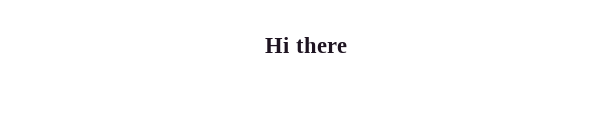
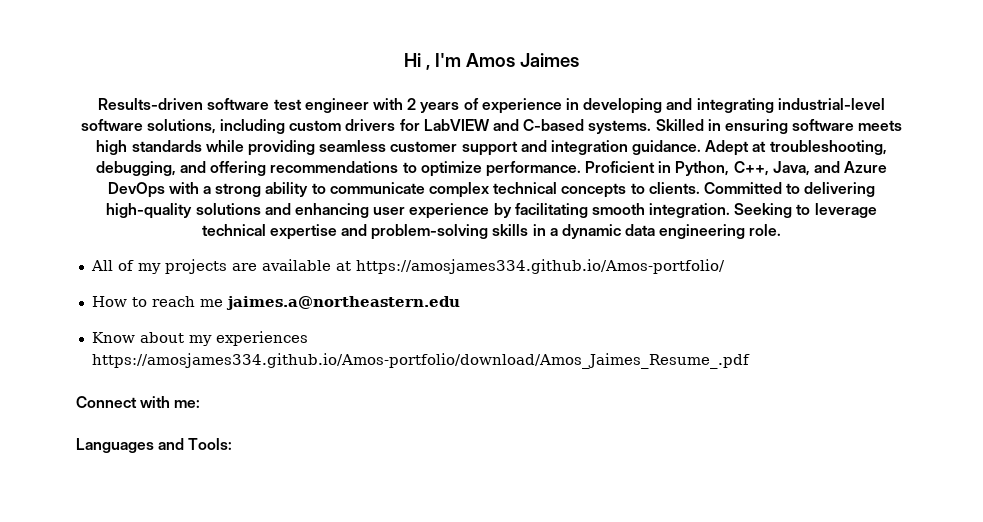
- Hi there
+ Hi , I'm Amos Jaimes
+ Results-driven software test engineer with 2 years of experience in developing and integrating industrial-level software solutions, including custom drivers for LabVIEW and C-based systems. Skilled in ensuring software meets high standards while providing seamless customer support and integration guidance. Adept at troubleshooting, debugging, and offering recommendations to optimize performance. Proficient in Python, C++, Java, and Azure DevOps with a strong ability to communicate complex technical concepts to clients. Committed to delivering high-quality solutions and enhancing user experience by facilitating smooth integration. Seeking to leverage technical expertise and problem-solving skills in a dynamic data engineering role.
+ All of my projects are available at https://amosjames334.github.io/Amos-portfolio/
+ How to reach me jaimes.a@northeastern.edu
+ Know about my experiences https://amosjames334.github.io/Amos-portfolio/download/Amos_Jaimes_Resume_.pdf
+ Connect with me:
+ Languages and Tools:

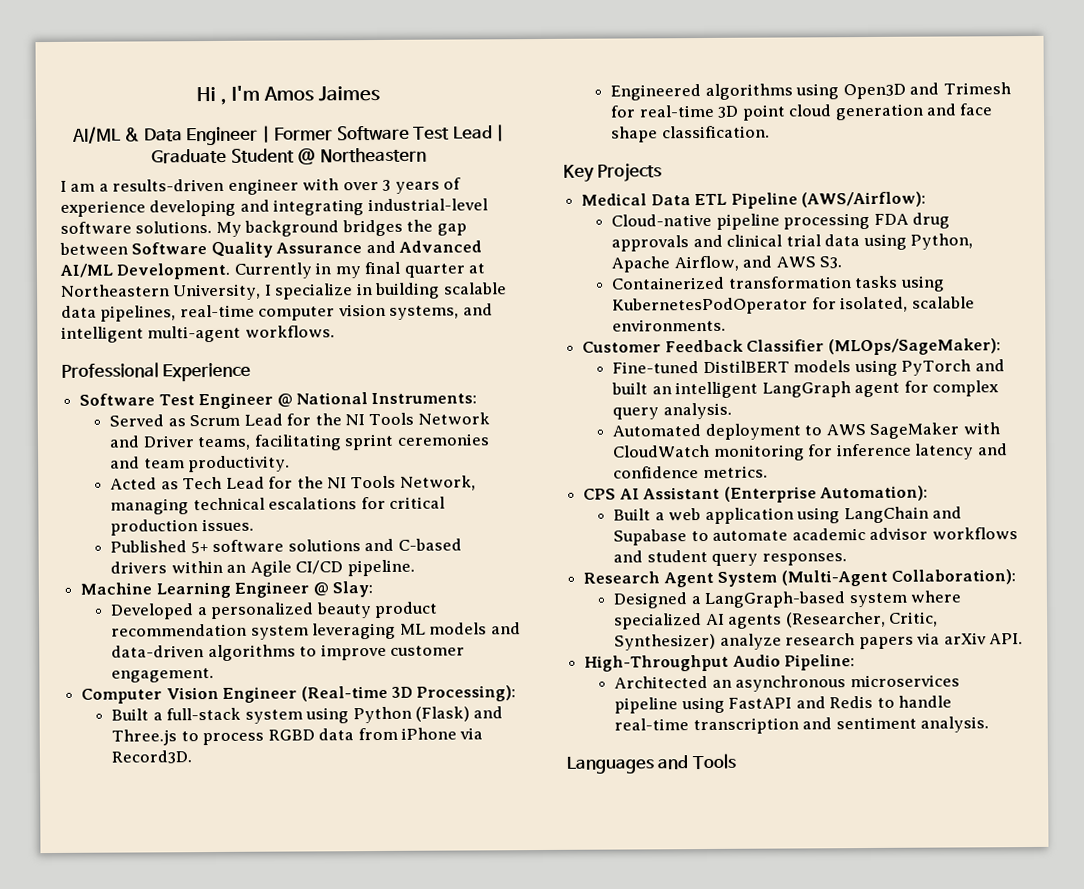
- Results-driven software test engineer with 2 years of experience in developing and integrating industrial-level software solutions, including custom drivers for LabVIEW and C-based systems. Skilled in ensuring software meets high standards while providing seamless customer support and integration guidance. Adept at troubleshooting, debugging, and offering recommendations to optimize performance. Proficient in Python, C++, Java, and Azure DevOps with a strong ability to communicate complex technical concepts to clients. Committed to delivering high-quality solutions and enhancing user experience by facilitating smooth integration. Seeking to leverage technical expertise and problem-solving skills in a dynamic data engineering role.
- All of my projects are available at https://amosjames334.github.io/Amos-portfolio/
- How to reach me jaimes.a@northeastern.edu
- Know about my experiences https://amosjames334.github.io/Amos-portfolio/download/Amos_Jaimes_Resume_.pdf
- Connect with me:
+ AI/ML & Data Engineer | Former Software Test Lead | Graduate Student @ Northeastern
+ I am a results-driven engineer with over 3 years of experience developing and integrating industrial-level software solutions. My background bridges the gap between Software Quality Assurance and Advanced AI/ML Development. Currently in my final quarter at Northeastern University, I specialize in building scalable data pipelines, real-time computer vision systems, and intelligent multi-agent workflows.
+ Professional Experience
+ Software Test Engineer @ National Instruments:
+ Served as Scrum Lead for the NI Tools Network and Driver teams, facilitating sprint ceremonies and team productivity.
+ Acted as Tech Lead for the NI Tools Network, managing technical escalations for critical production issues.
+ Published 5+ software solutions and C-based drivers within an Agile CI/CD pipeline.
+ Machine Learning Engineer @ Slay:
+ Developed a personalized beauty product recommendation system leveraging ML models and data-driven algorithms to improve customer engagement.
+ Computer Vision Engineer (Real-time 3D Processing):
+ Built a full-stack system using Python (Flask) and Three.js to process RGBD data from iPhone via Record3D.
+ Engineered algorithms using Open3D and Trimesh for real-time 3D point cloud generation and face shape classification.
+ Key Projects
+ Medical Data ETL Pipeline (AWS/Airflow):
+ Cloud-native pipeline processing FDA drug approvals and clinical trial data using Python, Apache Airflow, and AWS S3.
+ Containerized transformation tasks using KubernetesPodOperator for isolated, scalable environments.
+ Customer Feedback Classifier (MLOps/SageMaker):
+ Fine-tuned DistilBERT models using PyTorch and built an intelligent LangGraph agent for complex query analysis.
+ Automated deployment to AWS SageMaker with CloudWatch monitoring for inference latency and confidence metrics.
+ CPS AI Assistant (Enterprise Automation):
+ Built a web application using LangChain and Supabase to automate academic advisor workflows and student query responses.
+ Research Agent System (Multi-Agent Collaboration):
+ Designed a LangGraph-based system where specialized AI agents (Researcher, Critic, Synthesizer) analyze research papers via arXiv API.
+ High-Throughput Audio Pipeline:
+ Architected an asynchronous microservices pipeline using FastAPI and Redis to handle real-time transcription and sentiment analysis.
- Languages and Tools:
+ Languages and Tools

